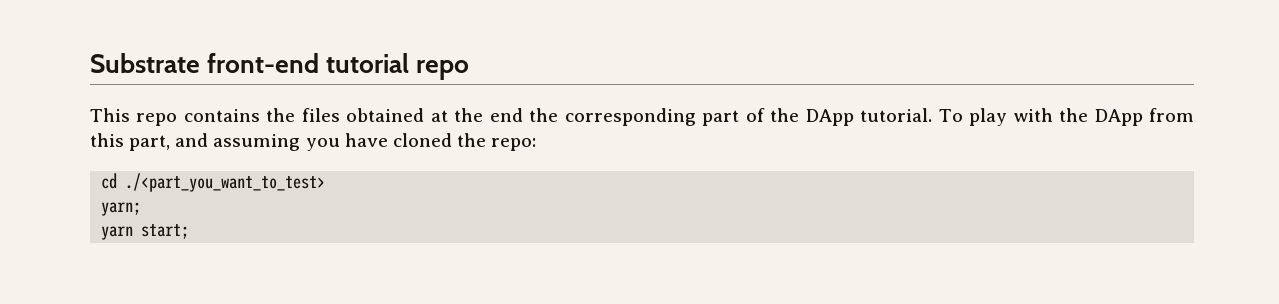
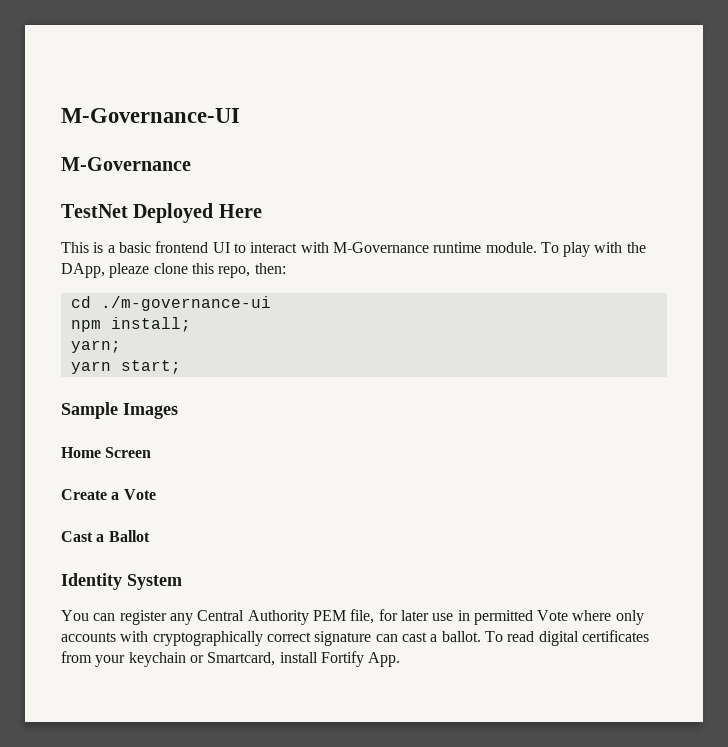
- Substrate front-end tutorial repo
- This repo contains the files obtained at the end the corresponding part of the DApp tutorial. To play with the DApp from this part, and assuming you have cloned the repo:
- cd ./<part_you_want_to_test>
+ M-Governance-UI
+ M-Governance
+ TestNet Deployed Here
+ This is a basic frontend UI to interact with M-Governance runtime module. To play with the DApp, pleaze clone this repo, then:
+ cd ./m-governance-ui
+ npm install;
  yarn;
  yarn start;
+ Sample Images
+ Home Screen
+ Create a Vote
+ Cast a Ballot
+ Identity System
+ You can register any Central Authority PEM file, for later use in permitted Vote where only accounts with cryptographically correct signature can cast a ballot. To read digital certificates from your keychain or Smartcard, install Fortify App.

